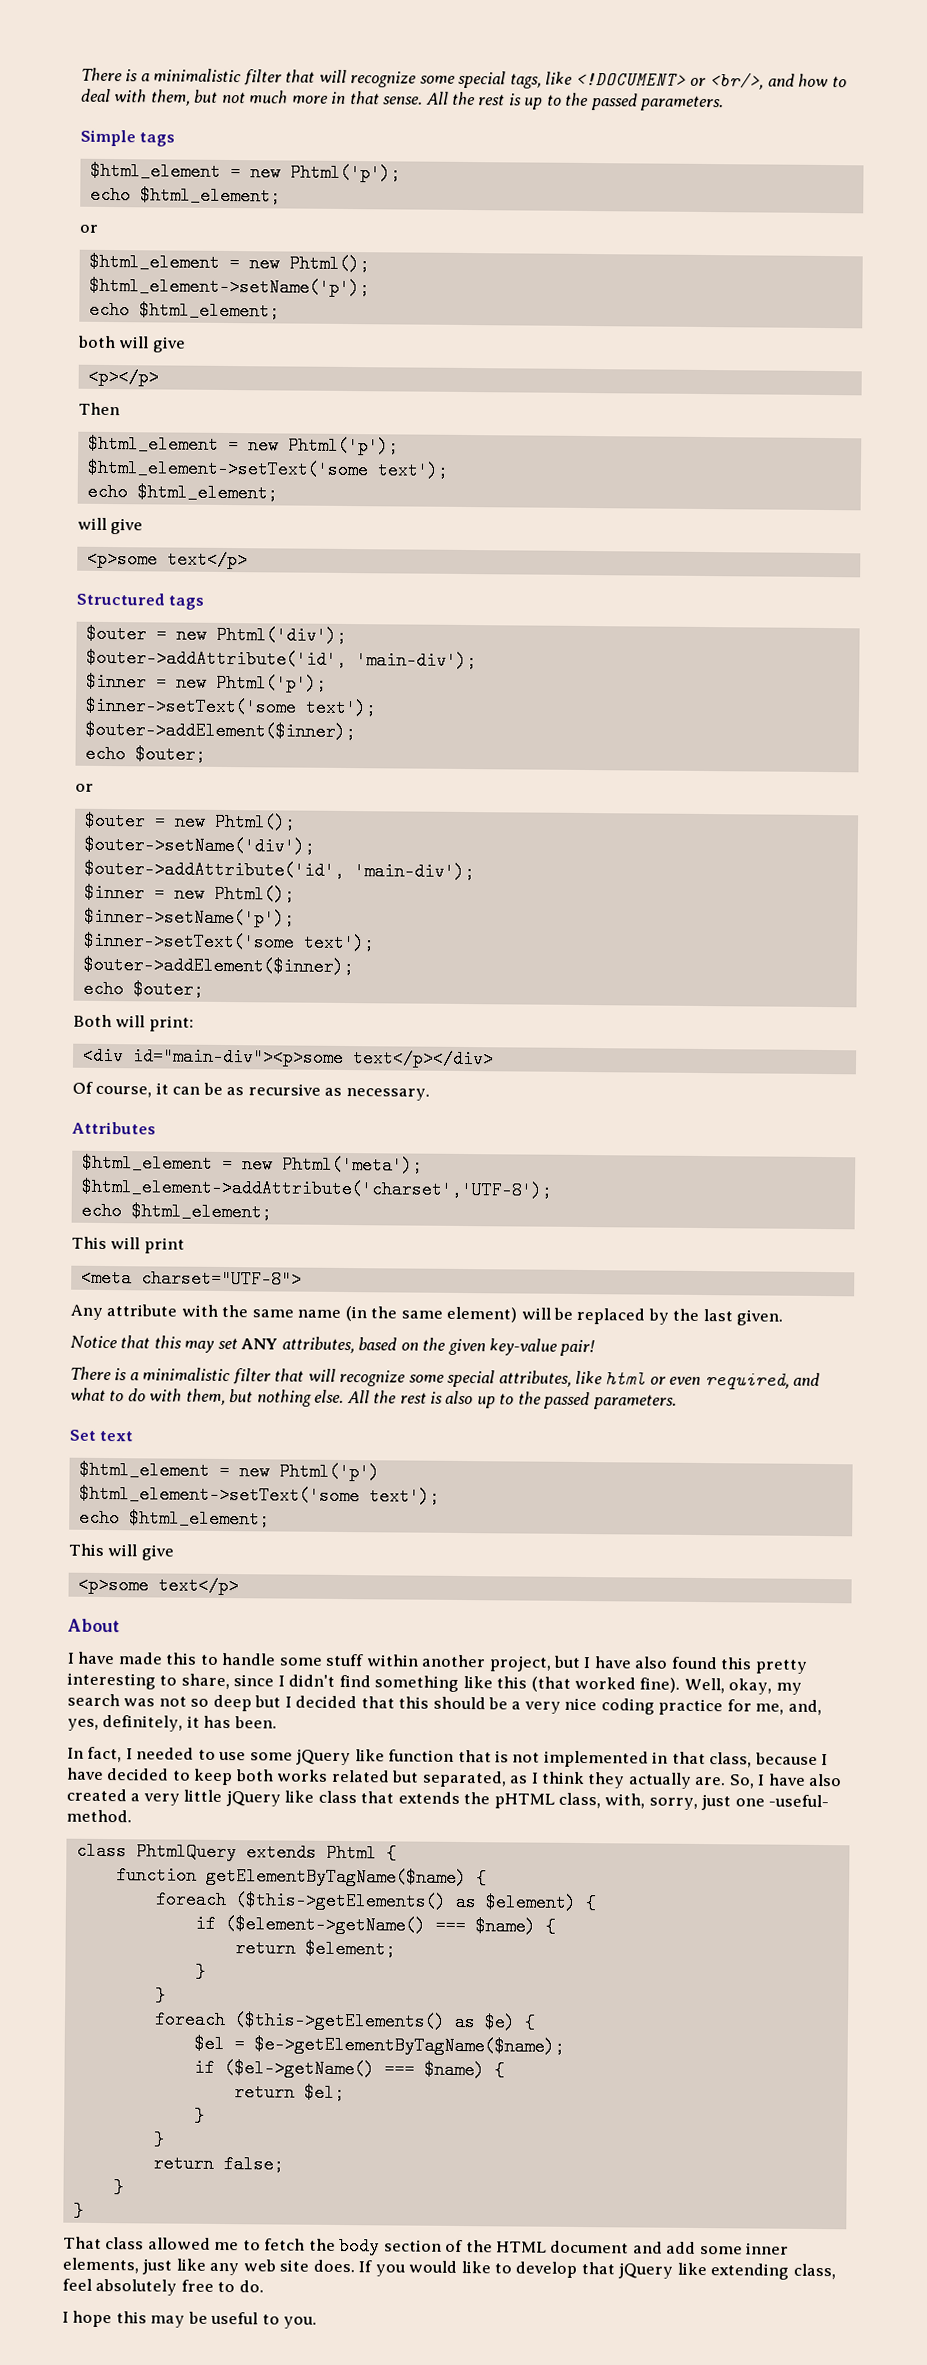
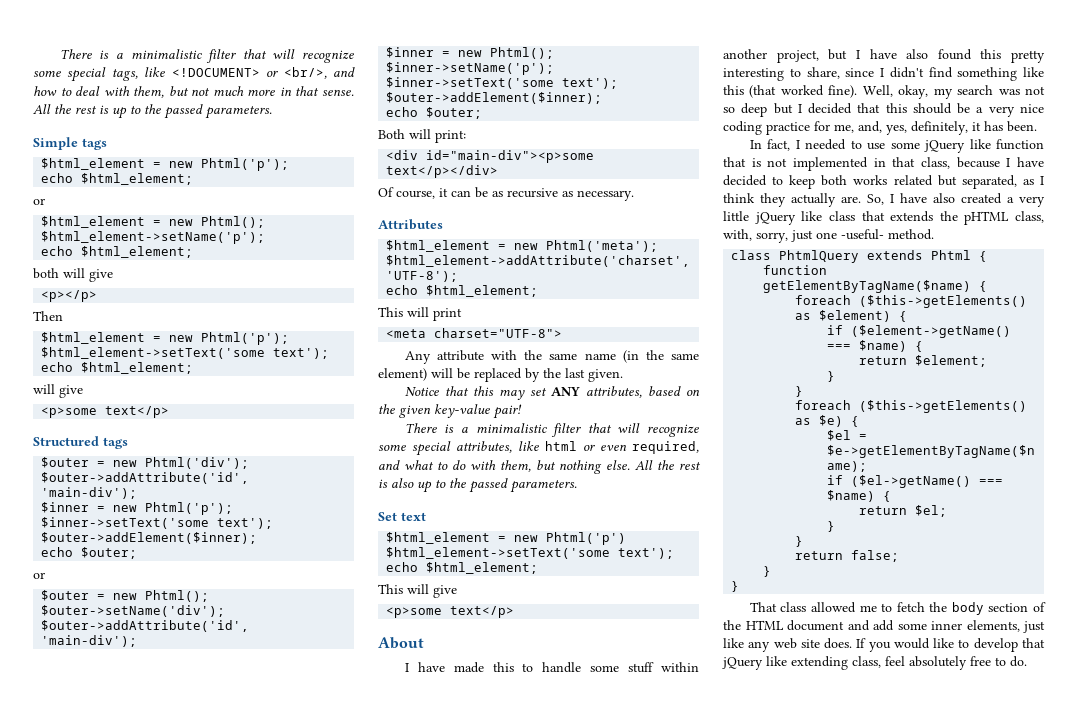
- I hope this may be useful to you.

